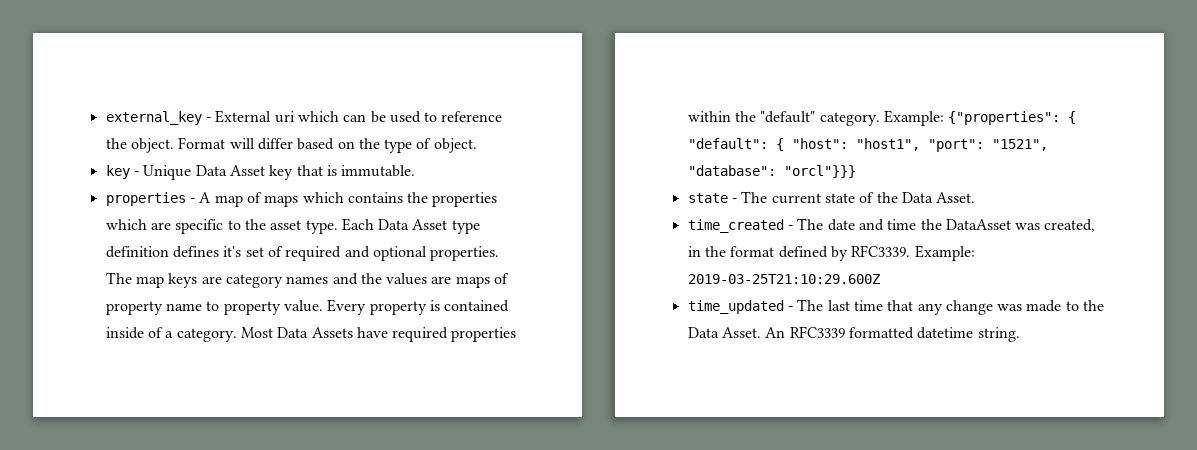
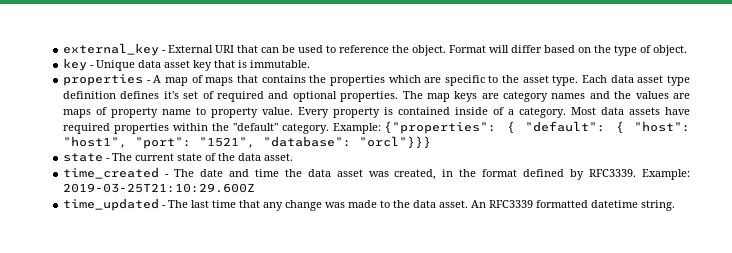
- external_key - External uri which can be used to reference the object.
+ external_key - External URI that can be used to reference the object.
- key - Unique Data Asset key that is immutable.
+ key - Unique data asset key that is immutable.
- properties - A map of maps which contains the properties which are specific to the asset type.
+ properties - A map of maps that contains the properties which are specific to the asset type.
- Each Data Asset type definition defines it's set of required and optional properties.
+ Each data asset type definition defines it's set of required and optional properties.
- Most Data Assets have required properties within the "default" category.
+ Most data assets have required properties within the "default" category.
- state - The current state of the Data Asset.
+ state - The current state of the data asset.
- time_created - The date and time the DataAsset was created, in the format defined by RFC3339.
+ time_created - The date and time the data asset was created, in the format defined by RFC3339.
- time_updated - The last time that any change was made to the Data Asset.
+ time_updated - The last time that any change was made to the data asset.

